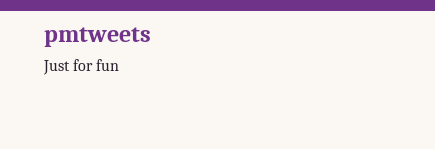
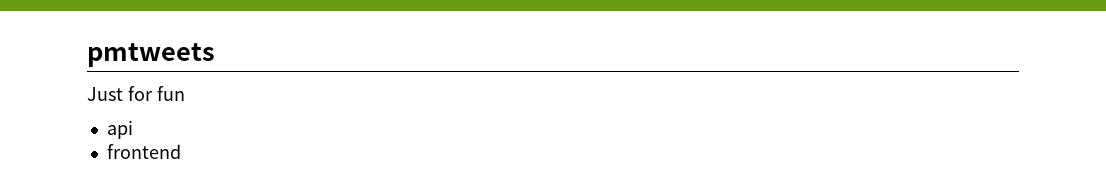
+ api
+ frontend

